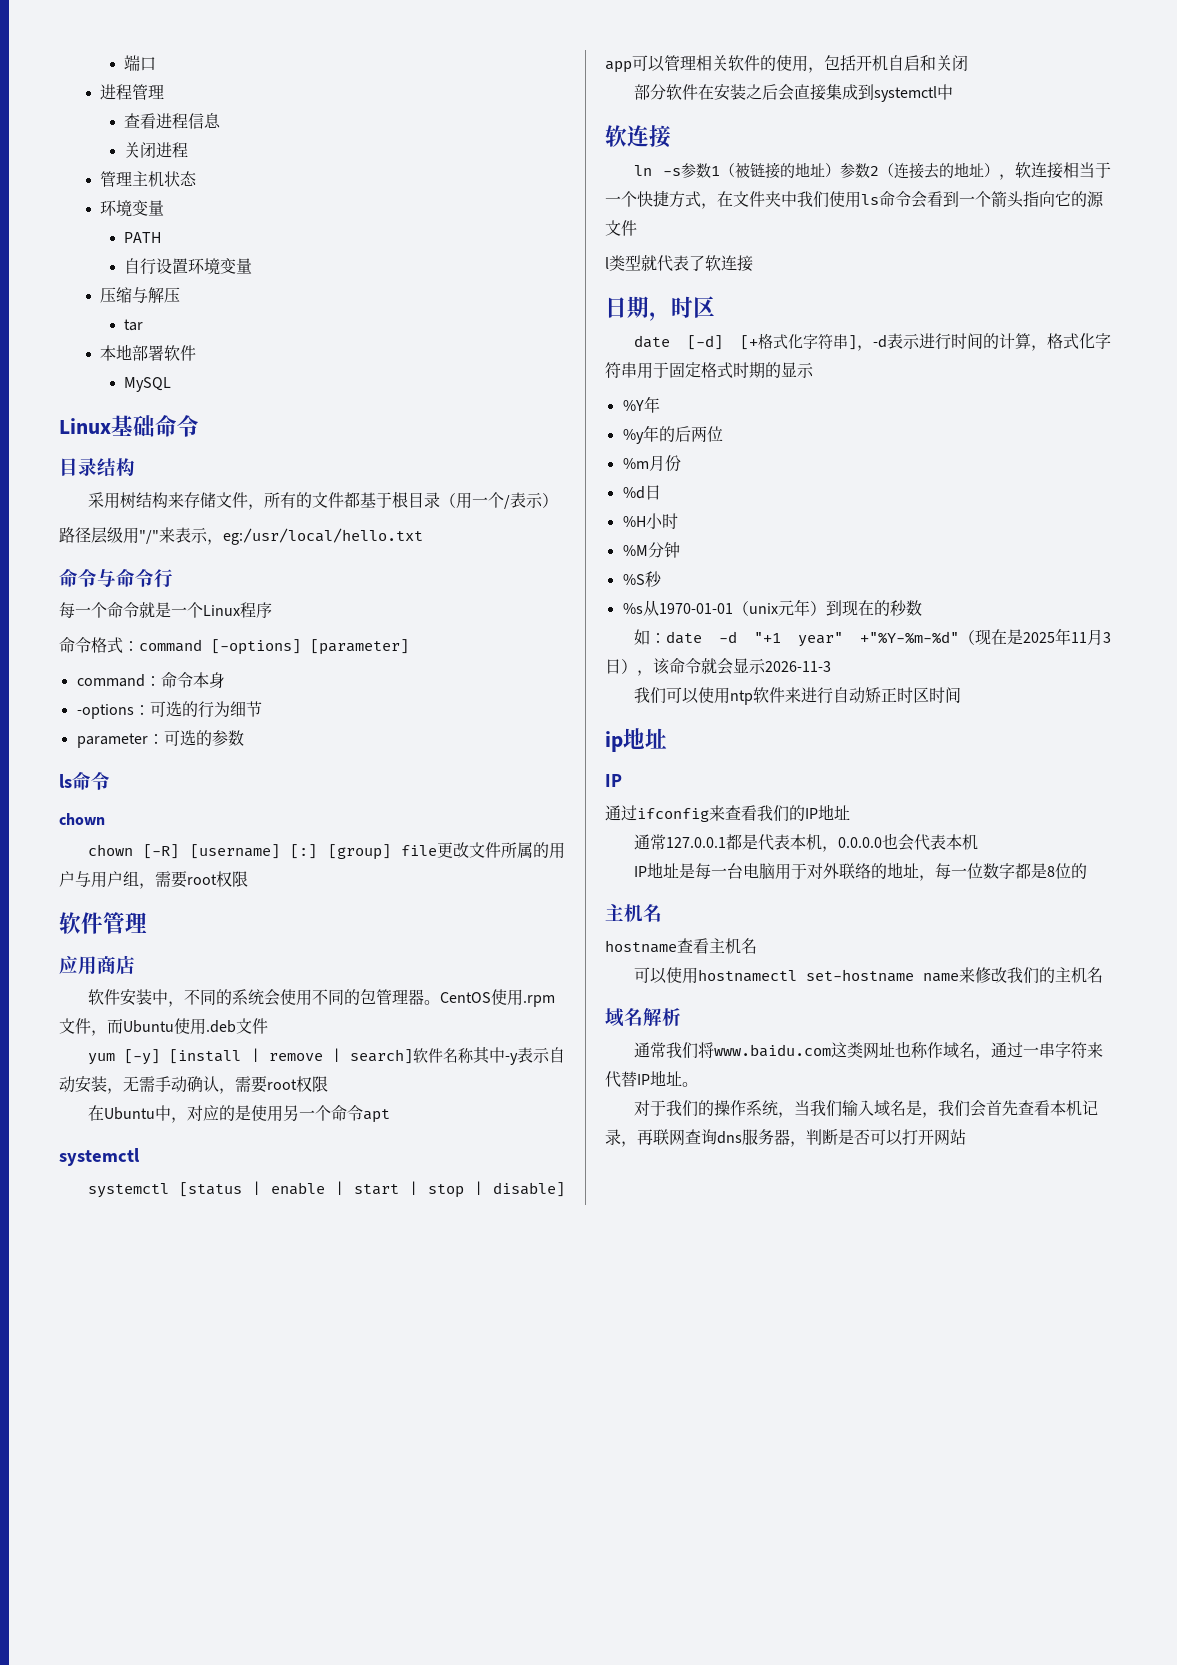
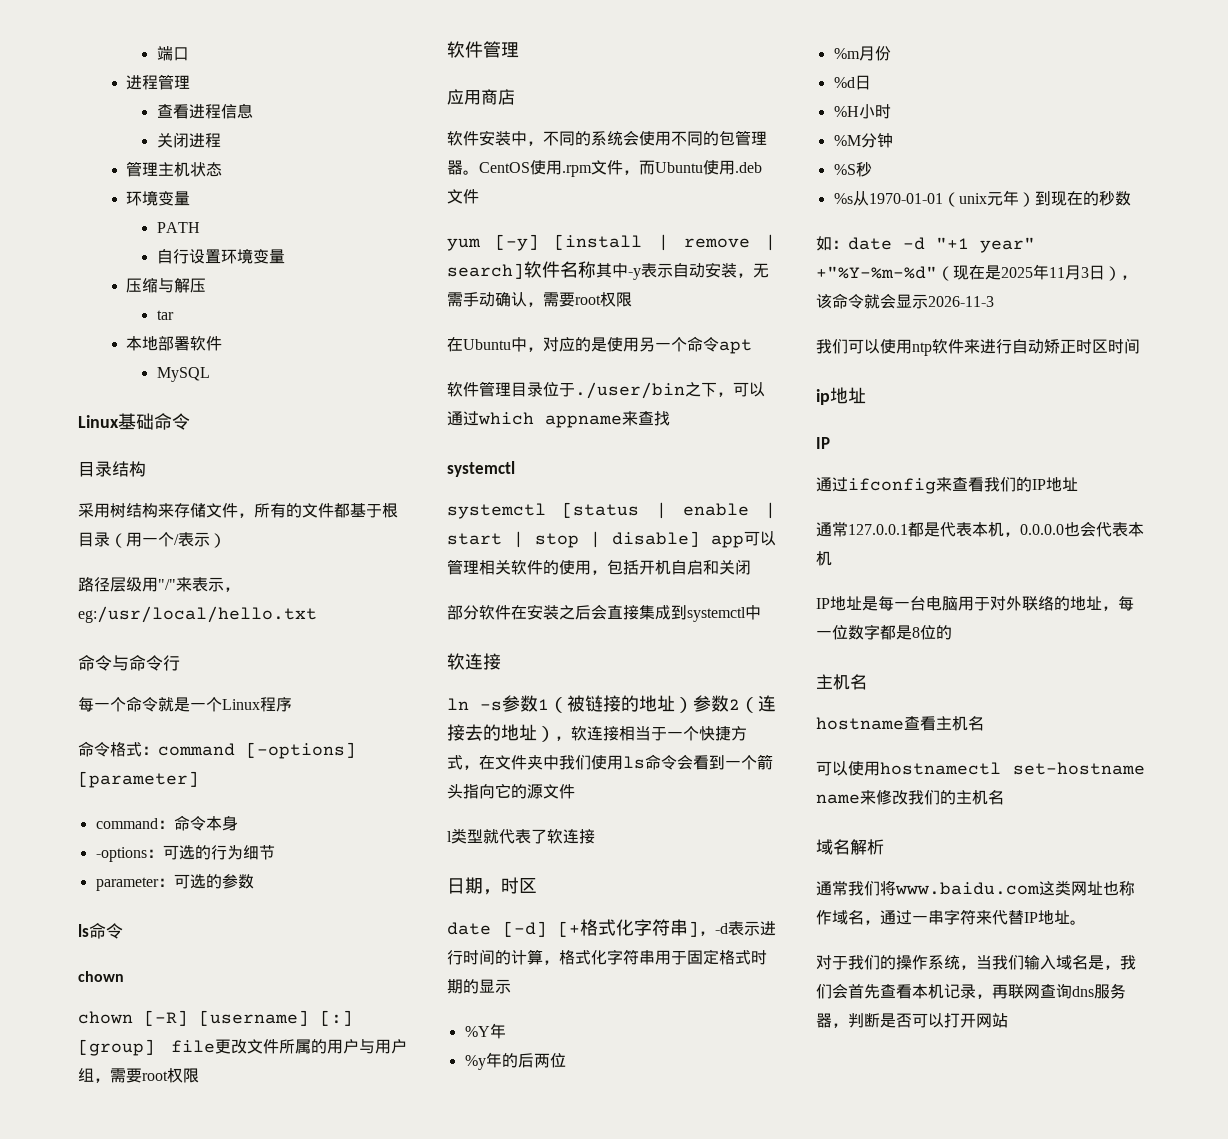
+ 软件管理目录位于./user/bin之下，可以通过which appname来查找

